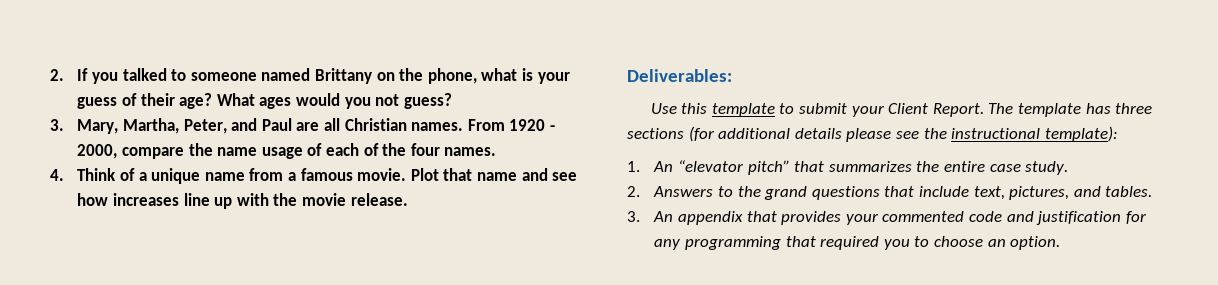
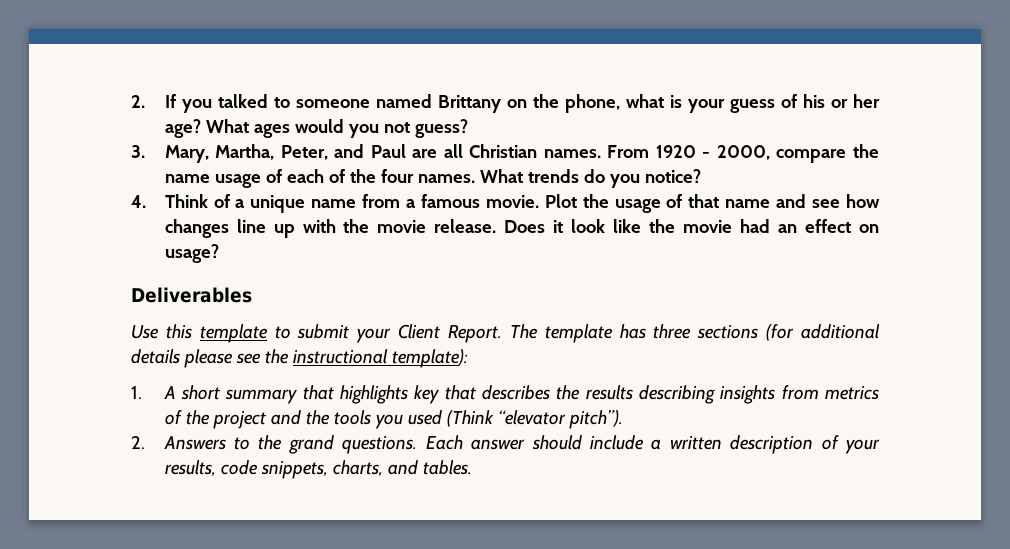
- 2. If you talked to someone named Brittany on the phone, what is your guess of their age?
+ 2. If you talked to someone named Brittany on the phone, what is your guess of his or her age?
+ What trends do you notice?
- Plot that name and see how increases line up with the movie release.
- Deliverables:
+ Plot the usage of that name and see how changes line up with the movie release. Does it look like the movie had an effect on usage?
+ Deliverables
- 1. An “elevator pitch” that summarizes the entire case study.
+ 1. A short summary that highlights key that describes the results describing insights from metrics of the project and the tools you used (Think “elevator pitch”).
- 2. Answers to the grand questions that include text, pictures, and tables.
- 3. An appendix that provides your commented code and justification for any programming that required you to choose an option.
+ 2. Answers to the grand questions. Each answer should include a written description of your results, code snippets, charts, and tables.

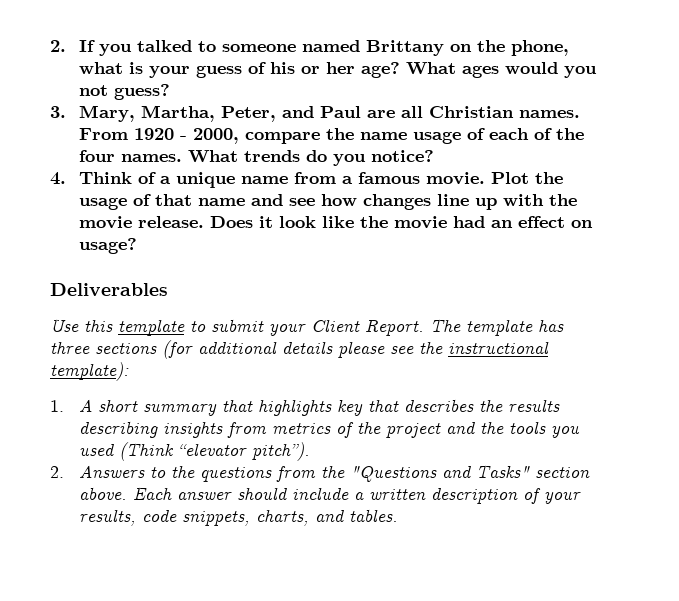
- 2. Answers to the grand questions.
+ 2. Answers to the questions from the "Questions and Tasks" section above.

